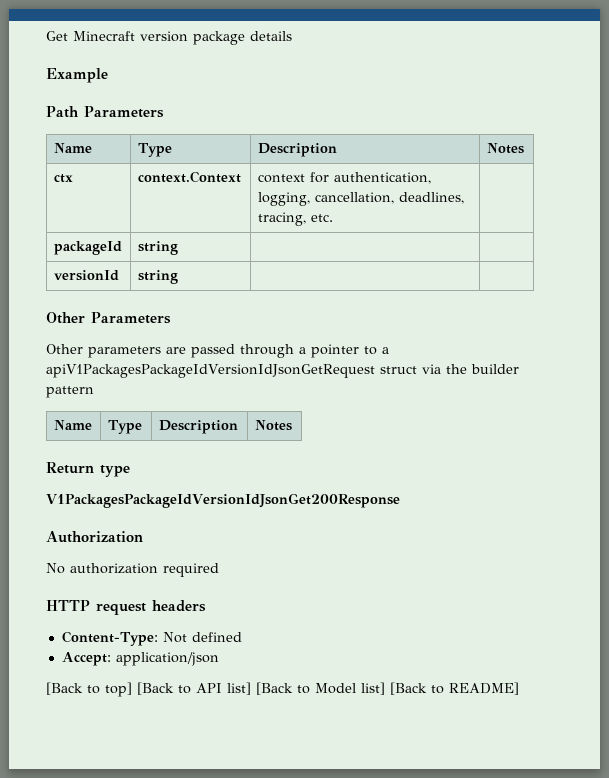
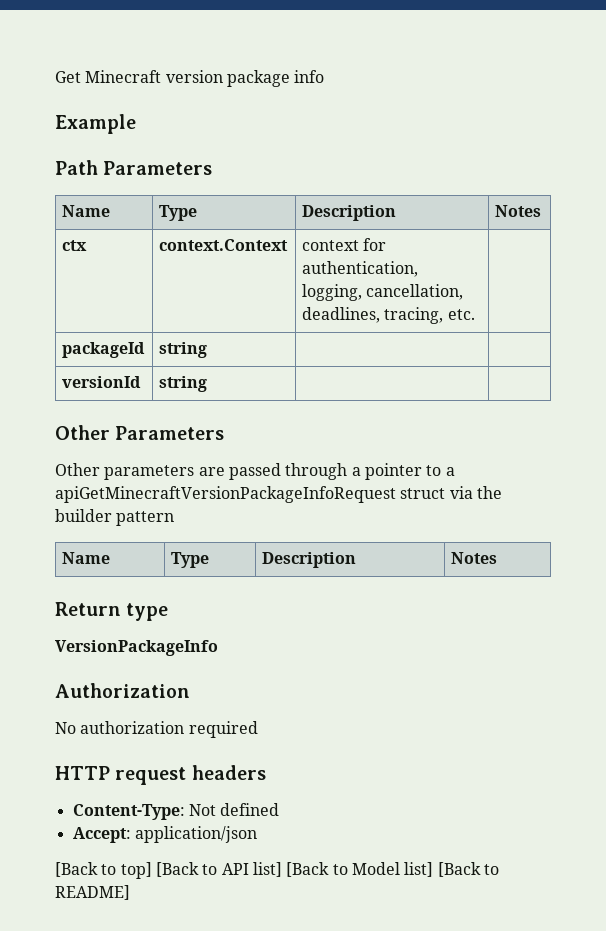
- Get Minecraft version package details
+ Get Minecraft version package info
- Other parameters are passed through a pointer to a apiV1PackagesPackageIdVersionIdJsonGetRequest struct via the builder pattern
+ Other parameters are passed through a pointer to a apiGetMinecraftVersionPackageInfoRequest struct via the builder pattern
- V1PackagesPackageIdVersionIdJsonGet200Response
+ VersionPackageInfo

